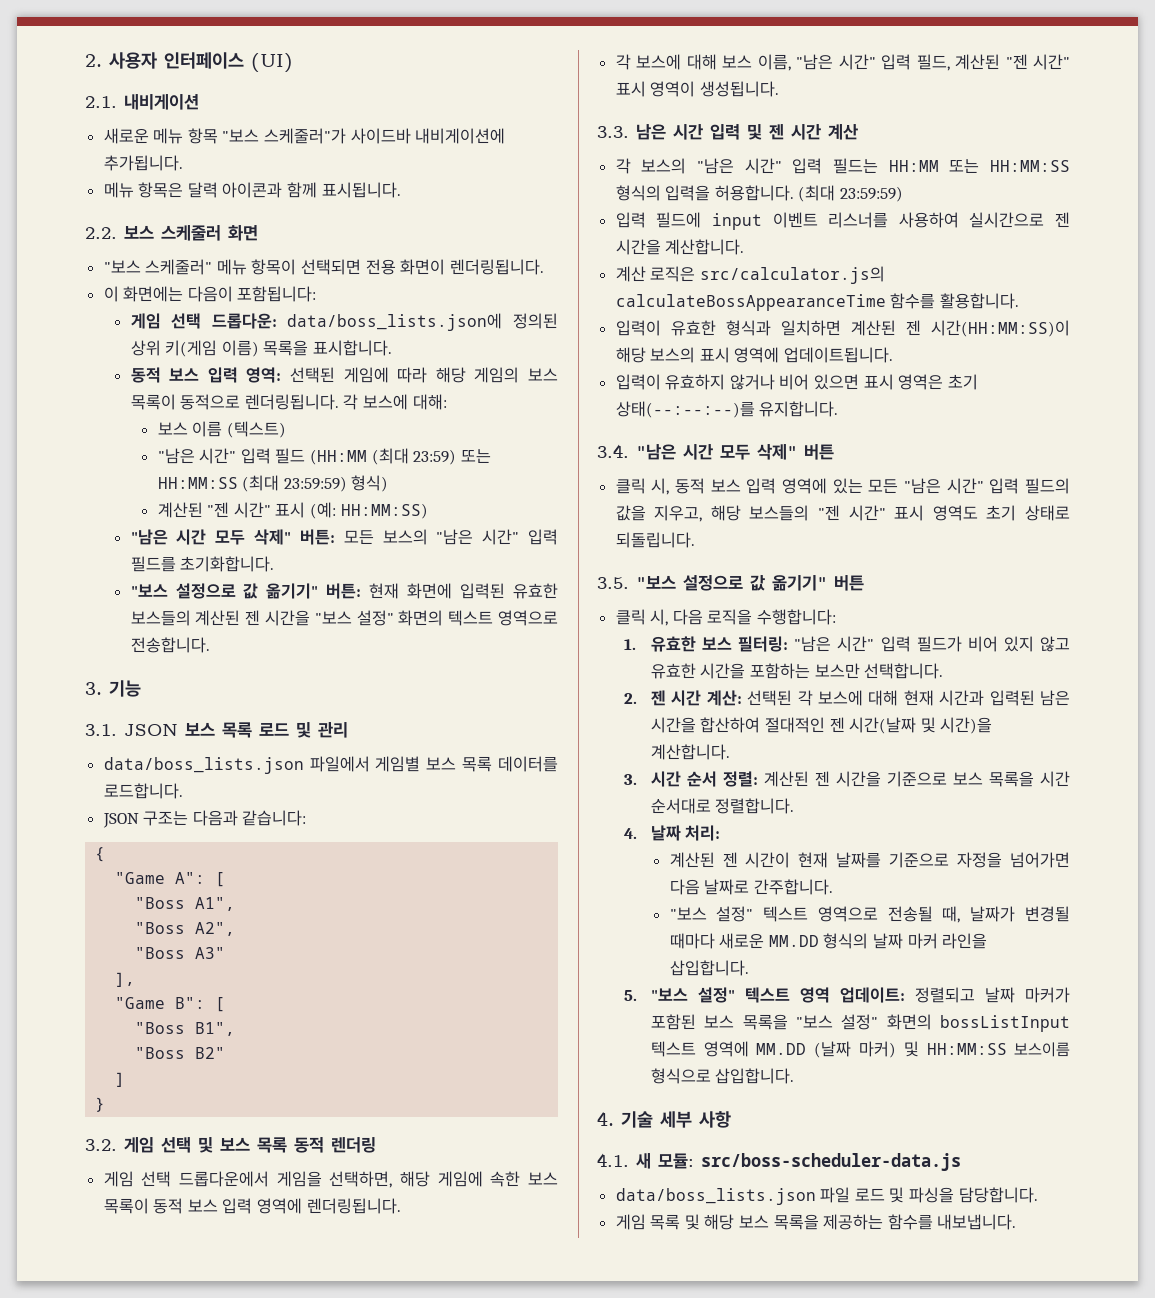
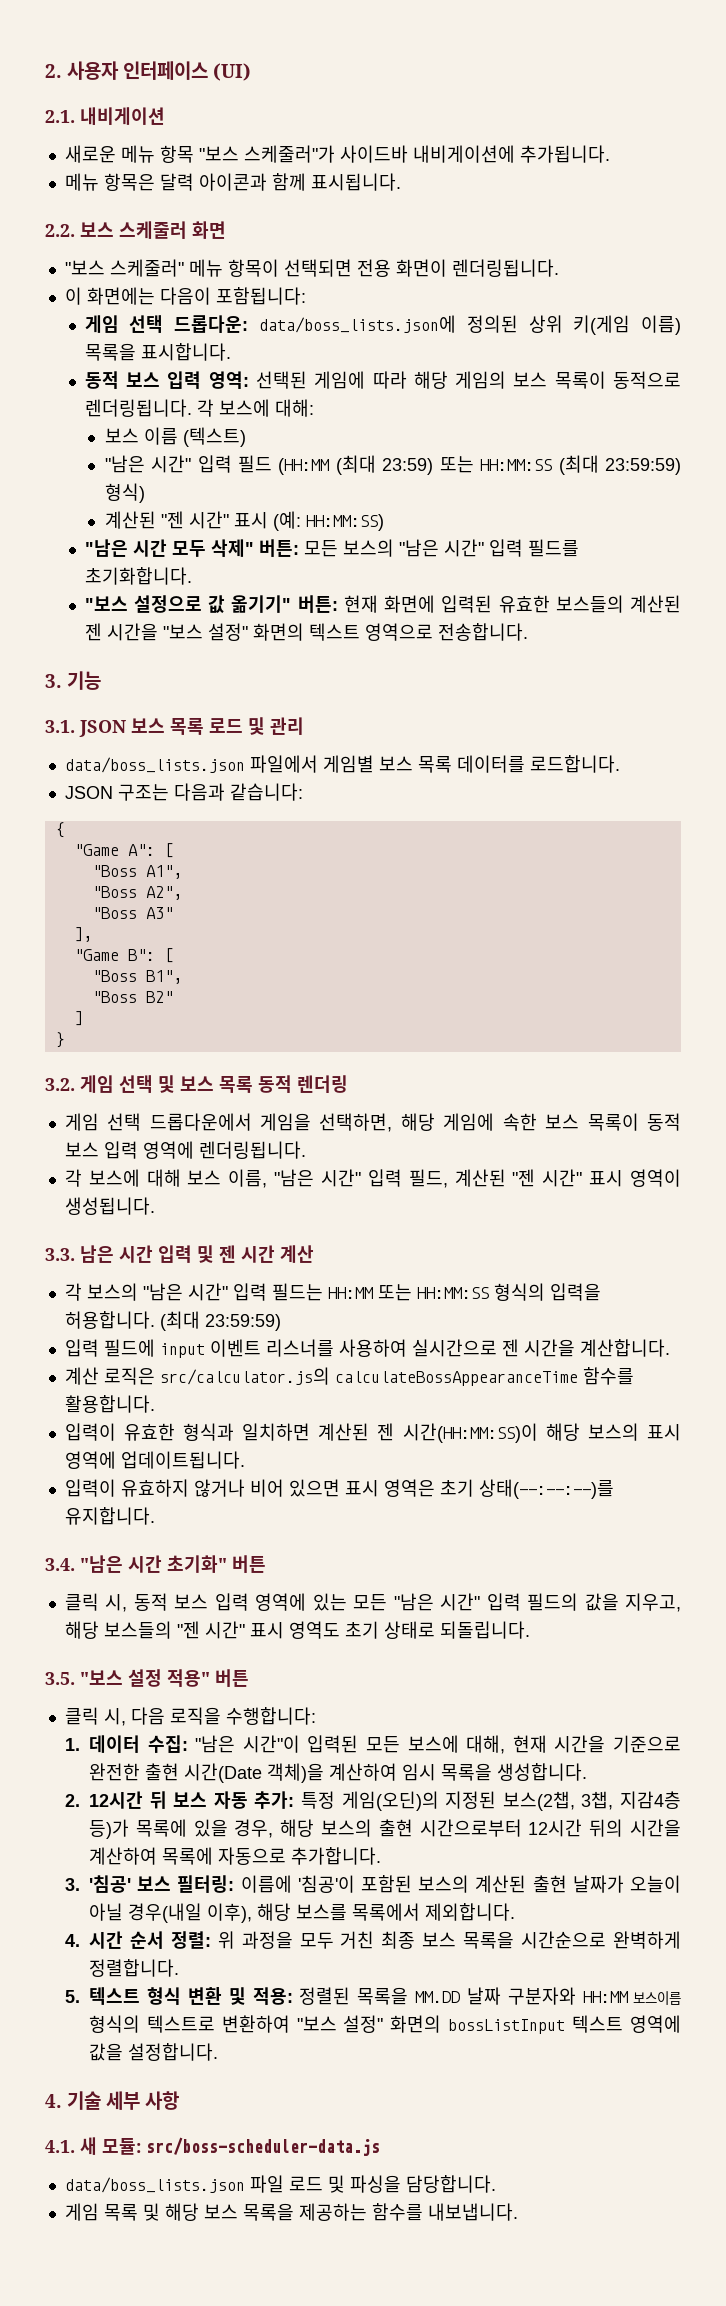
- 3.4. "남은 시간 모두 삭제" 버튼
+ 3.4. "남은 시간 초기화" 버튼
- 3.5. "보스 설정으로 값 옮기기" 버튼
+ 3.5. "보스 설정 적용" 버튼
- 1. 유효한 보스 필터링: "남은 시간" 입력 필드가 비어 있지 않고 유효한 시간을 포함하는 보스만 선택합니다.
- 2. 젠 시간 계산: 선택된 각 보스에 대해 현재 시간과 입력된 남은 시간을 합산하여 절대적인 젠 시간(날짜 및 시간)을 계산합니다.
- 3. 시간 순서 정렬: 계산된 젠 시간을 기준으로 보스 목록을 시간 순서대로 정렬합니다.
- 4. 날짜 처리:
- 계산된 젠 시간이 현재 날짜를 기준으로 자정을 넘어가면 다음 날짜로 간주합니다.
- "보스 설정" 텍스트 영역으로 전송될 때, 날짜가 변경될 때마다 새로운 MM.DD 형식의 날짜 마커 라인을 삽입합니다.
- 5. "보스 설정" 텍스트 영역 업데이트: 정렬되고 날짜 마커가 포함된 보스 목록을 "보스 설정" 화면의 bossListInput 텍스트 영역에 MM.DD (날짜 마커) 및 HH:MM:SS 보스이름 형식으로 삽입합니다.
+ 1. 데이터 수집: "남은 시간"이 입력된 모든 보스에 대해, 현재 시간을 기준으로 완전한 출현 시간(Date 객체)을 계산하여 임시 목록을 생성합니다.
+ 2. 12시간 뒤 보스 자동 추가: 특정 게임(오딘)의 지정된 보스(2챕, 3챕, 지감4층 등)가 목록에 있을 경우, 해당 보스의 출현 시간으로부터 12시간 뒤의 시간을 계산하여 목록에 자동으로 추가합니다.
+ 3. '침공' 보스 필터링: 이름에 '침공'이 포함된 보스의 계산된 출현 날짜가 오늘이 아닐 경우(내일 이후), 해당 보스를 목록에서 제외합니다.
+ 4. 시간 순서 정렬: 위 과정을 모두 거친 최종 보스 목록을 시간순으로 완벽하게 정렬합니다.
+ 5. 텍스트 형식 변환 및 적용: 정렬된 목록을 MM.DD 날짜 구분자와 HH:MM 보스이름 형식의 텍스트로 변환하여 "보스 설정" 화면의 bossListInput 텍스트 영역에 값을 설정합니다.

